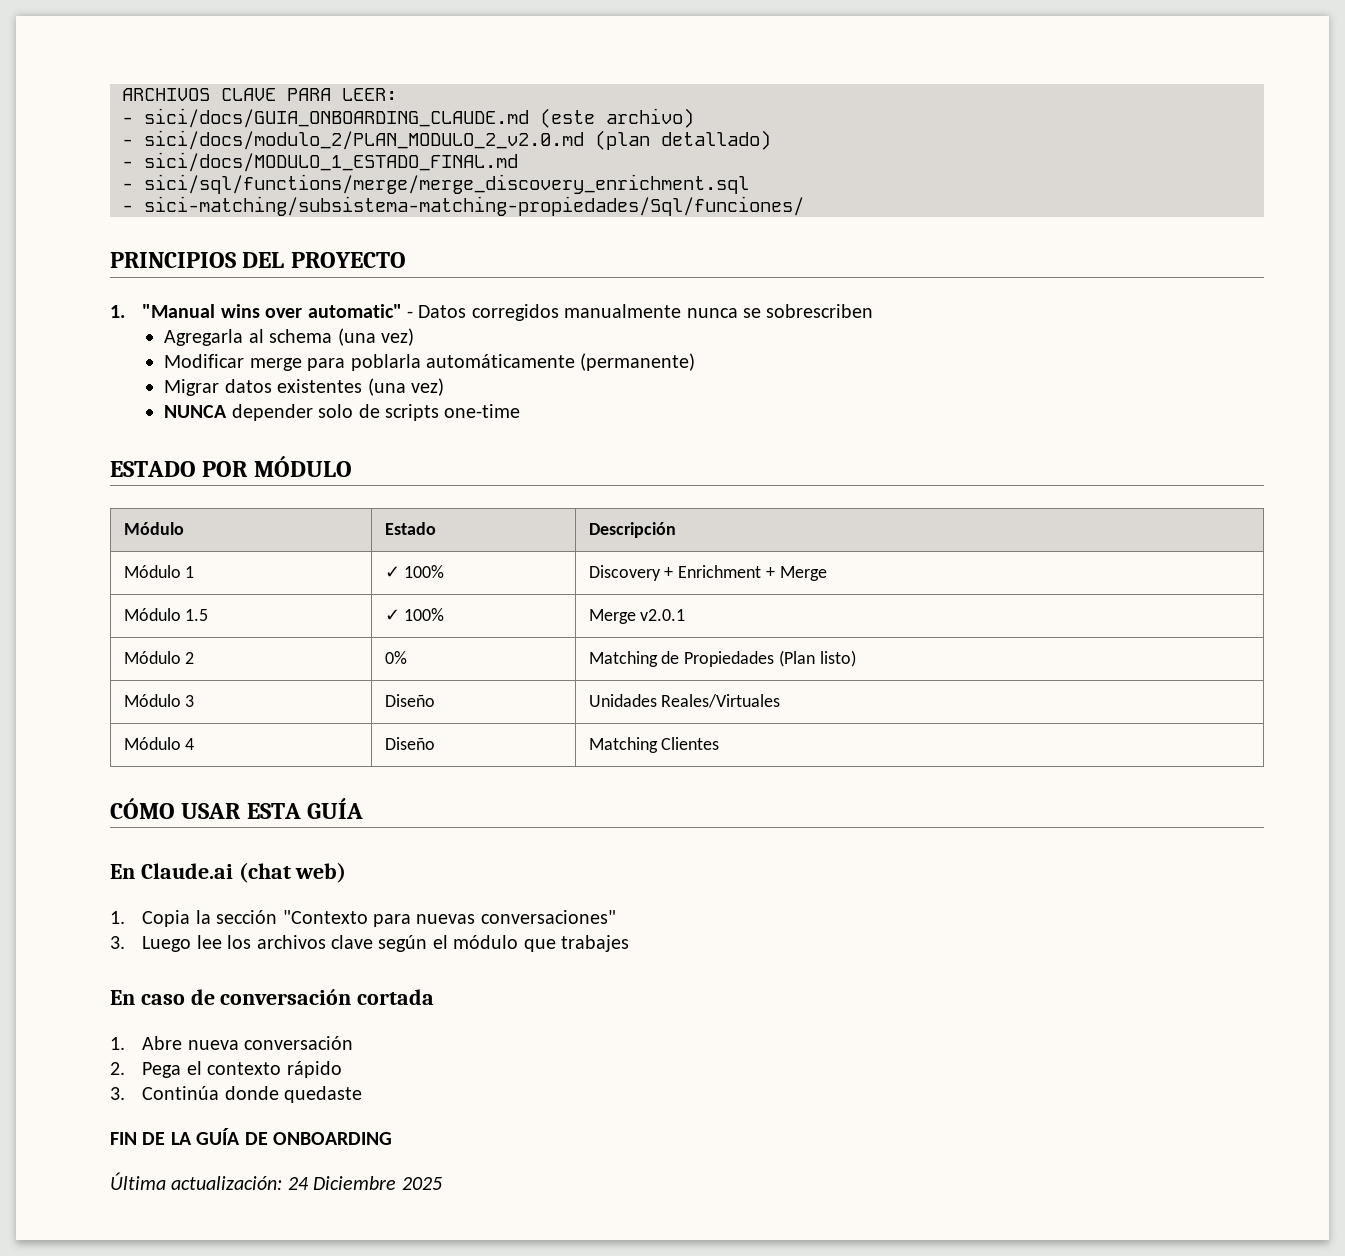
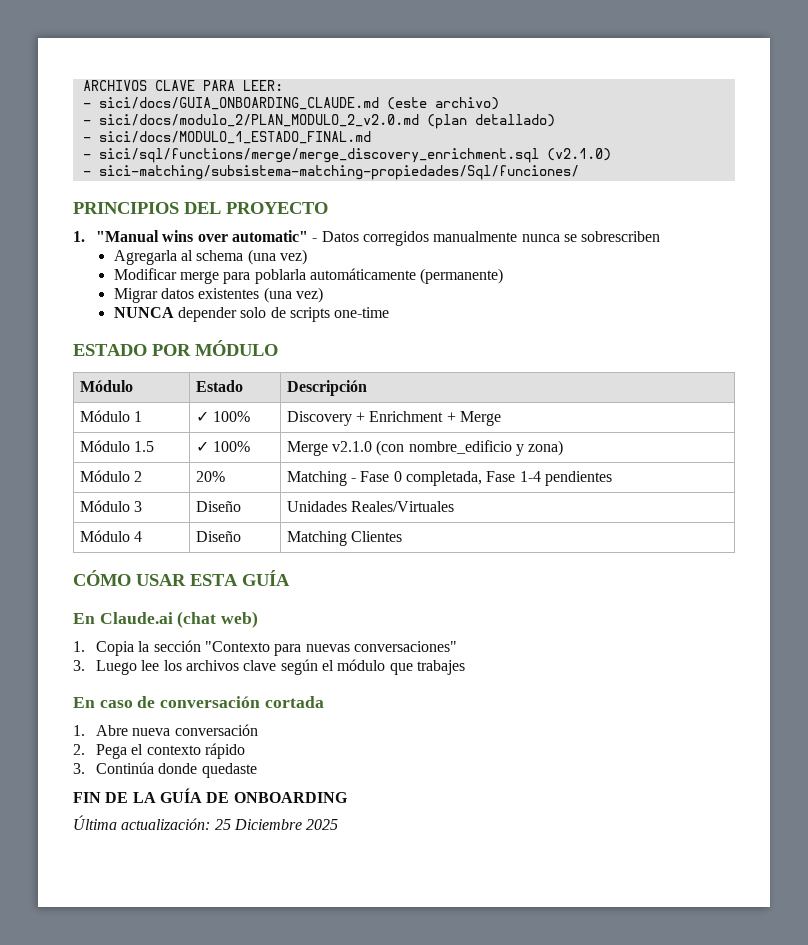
- - sici/sql/functions/merge/merge_discovery_enrichment.sql
+ - sici/sql/functions/merge/merge_discovery_enrichment.sql (v2.1.0)
- Módulo 1.5 | ✓ 100% | Merge v2.0.1
+ Módulo 1.5 | ✓ 100% | Merge v2.1.0 (con nombre_edificio y zona)
- Módulo 2 | 0% | Matching de Propiedades (Plan listo)
+ Módulo 2 | 20% | Matching - Fase 0 completada, Fase 1-4 pendientes
- Última actualización: 24 Diciembre 2025
+ Última actualización: 25 Diciembre 2025

